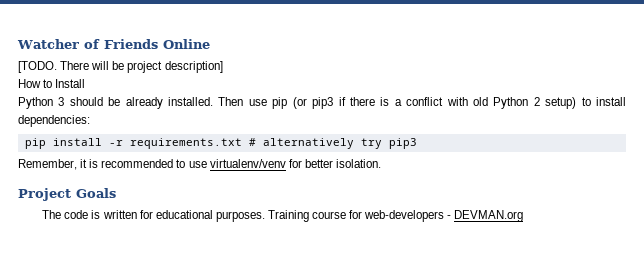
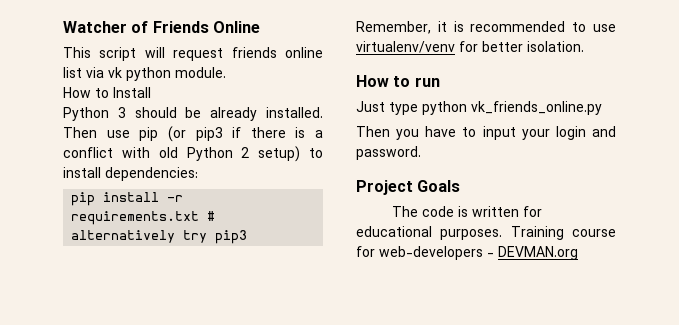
- [TODO. There will be project description]
+ This script will request friends online list via vk python module.
+ How to run
+ Just type python vk_friends_online.py
+ Then you have to input your login and password.

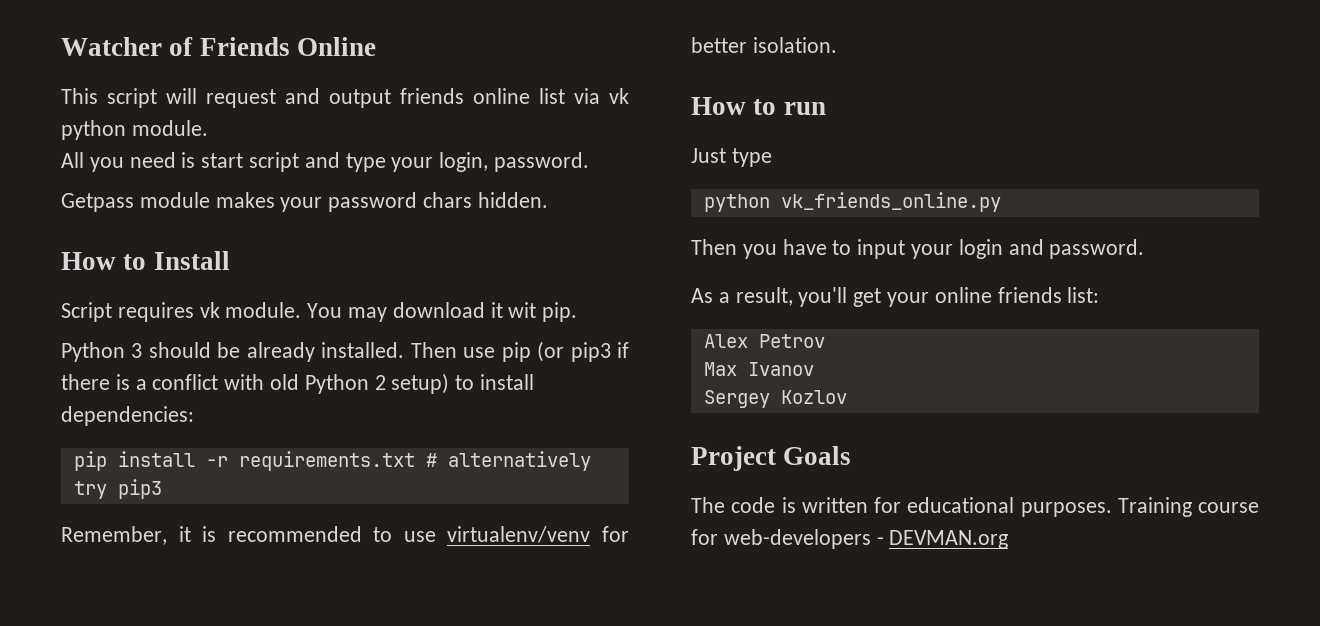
- This script will request friends online list via vk python module.
+ This script will request and output friends online list via vk python module.
+ All you need is start script and type your login, password.
+ Getpass module makes your password chars hidden.
  How to Install
+ Script requires vk module. You may download it wit pip.
- Just type python vk_friends_online.py
+ Just type
+ python vk_friends_online.py
+ As a result, you'll get your online friends list:
+ Alex Petrov
+ Max Ivanov
+ Sergey Kozlov

